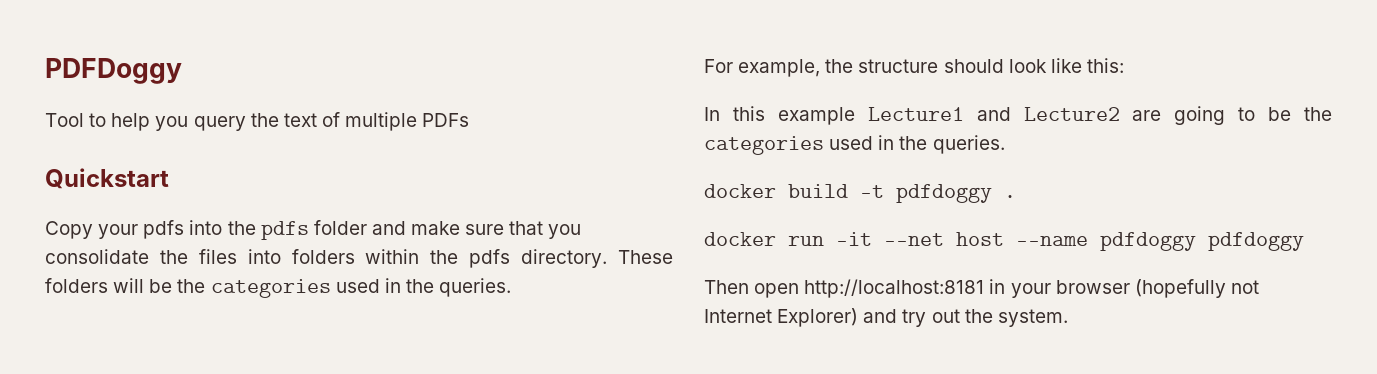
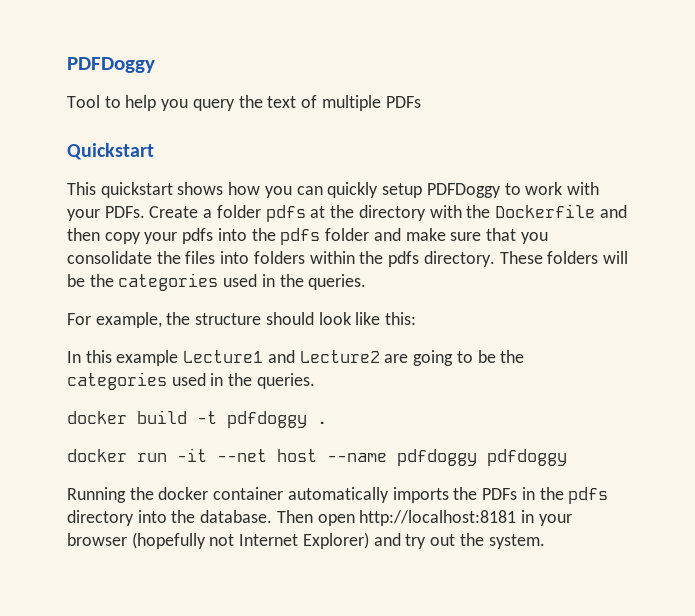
- Copy your pdfs into the pdfs folder and make sure that you consolidate the files into folders within the pdfs directory.
+ This quickstart shows how you can quickly setup PDFDoggy to work with your PDFs. Create a folder pdfs at the directory with the Dockerfile and then copy your pdfs into the pdfs folder and make sure that you consolidate the files into folders within the pdfs directory.
+ Running the docker container automatically imports the PDFs in the pdfs directory into the database.

